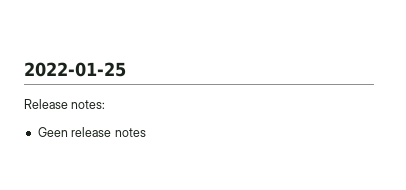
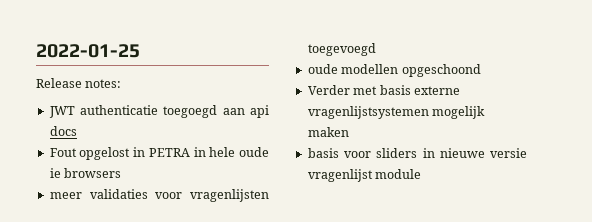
- Geen release notes
+ JWT authenticatie toegoegd aan api docs
+ Fout opgelost in PETRA in hele oude ie browsers
+ meer validaties voor vragenlijsten toegevoegd
+ oude modellen opgeschoond
+ Verder met basis externe vragenlijstsystemen mogelijk maken
+ basis voor sliders in nieuwe versie vragenlijst module

